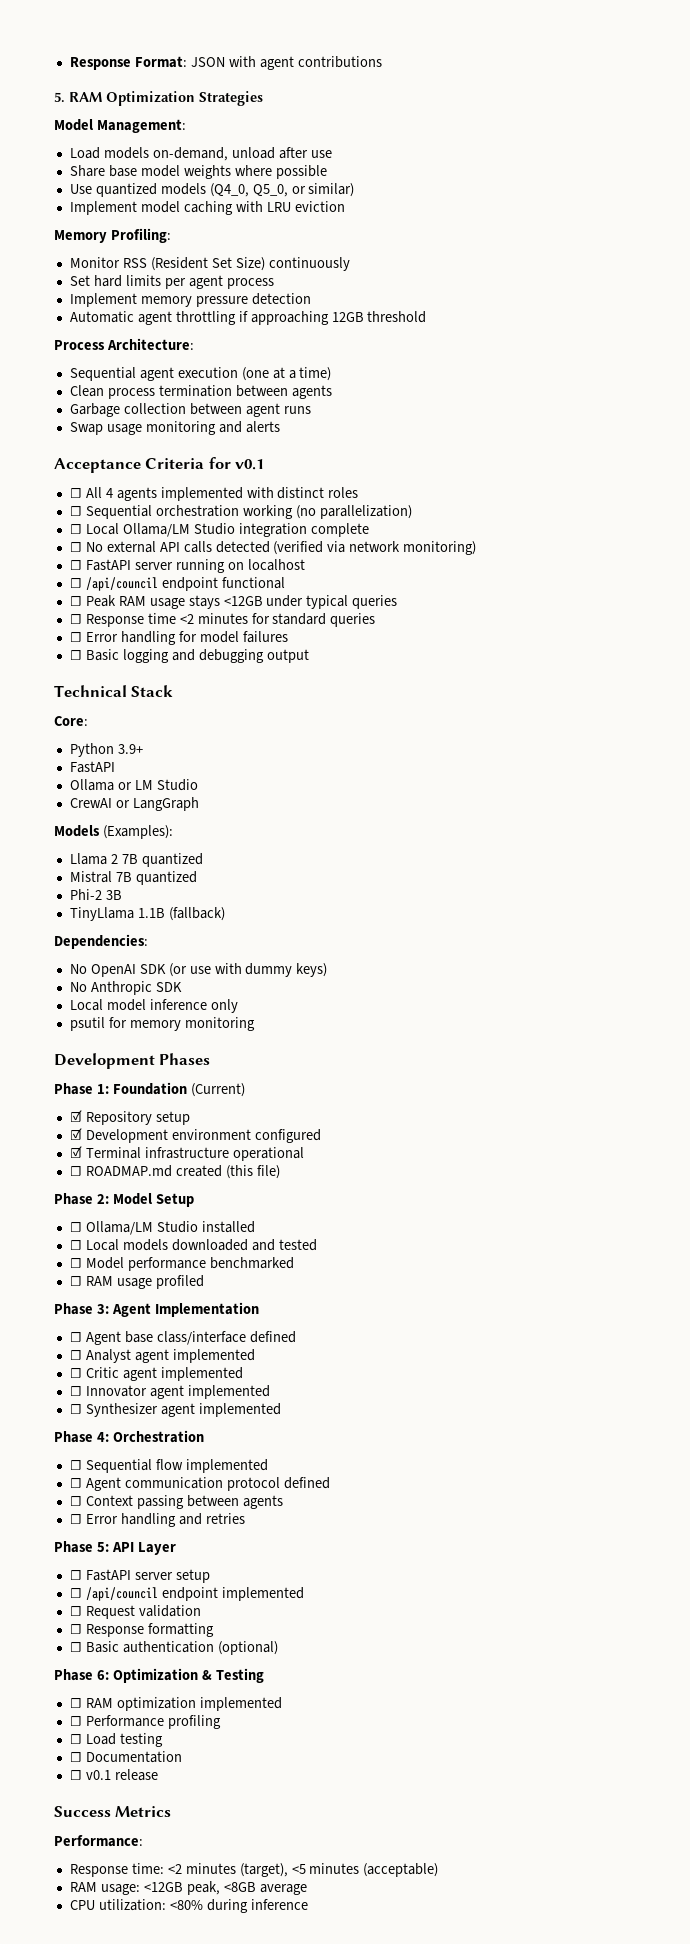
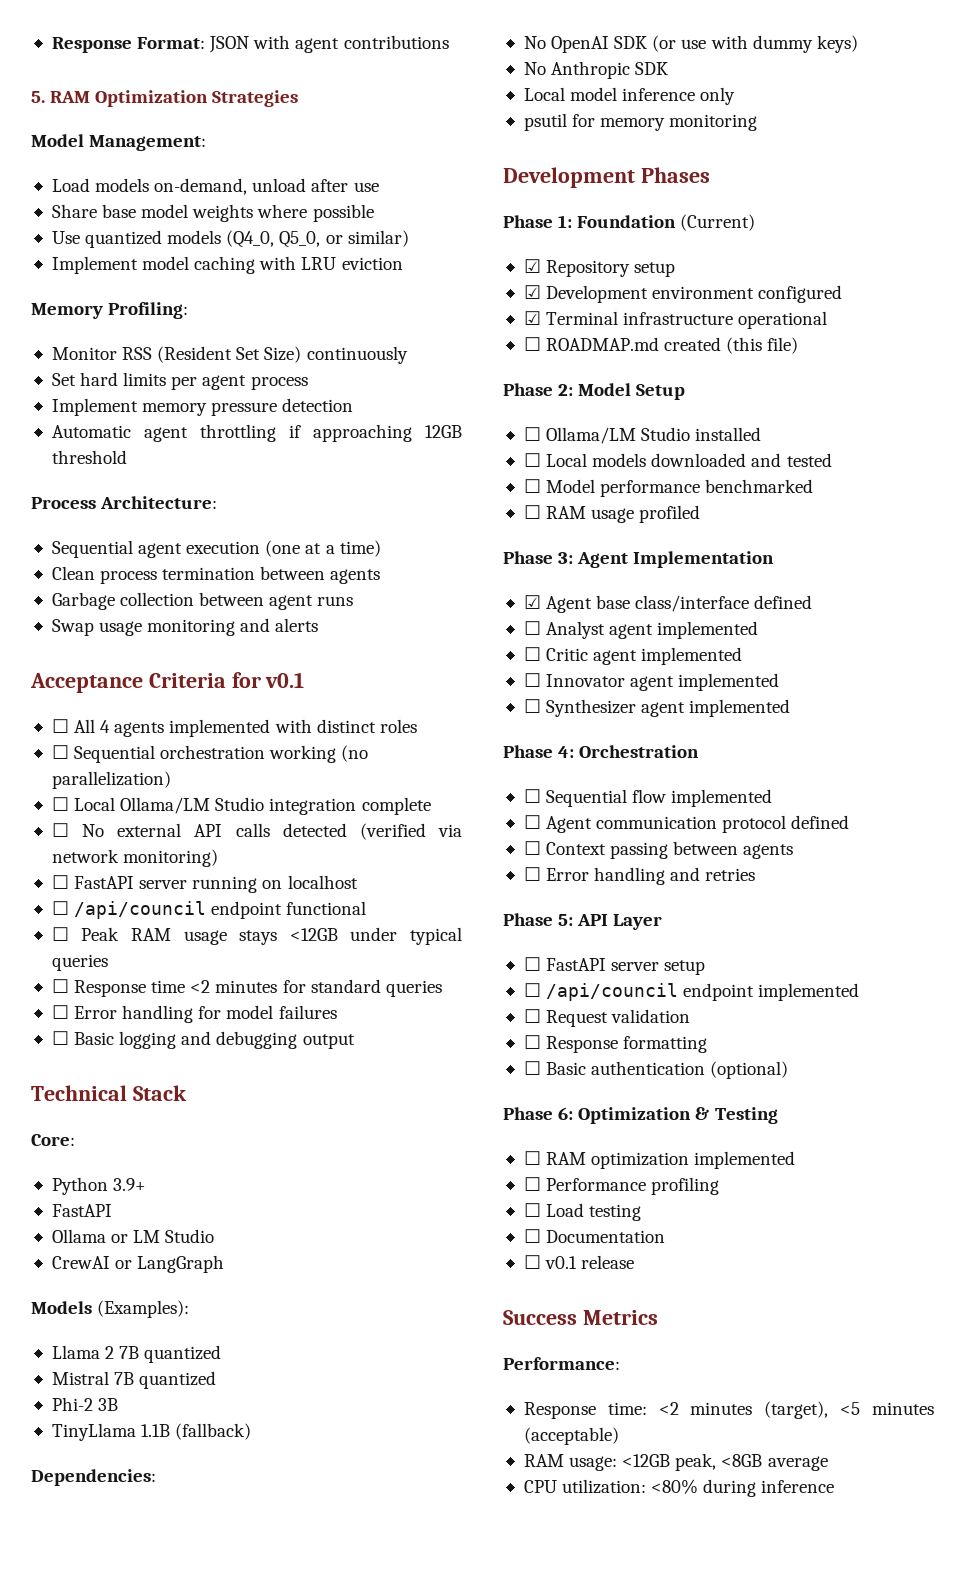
- ☐ Agent base class/interface defined
+ ☑ Agent base class/interface defined

